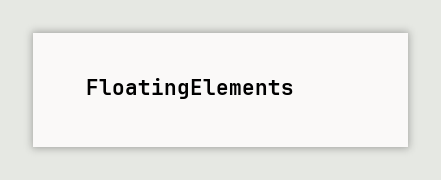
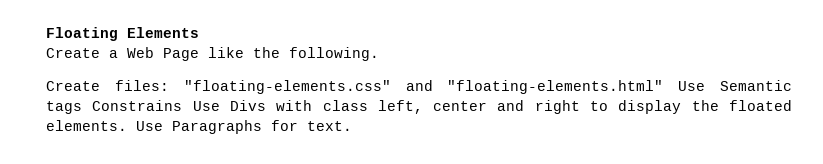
- FloatingElements
+ Floating Elements
+ Create a Web Page like the following.
+ Create files: "floating-elements.css" and "floating-elements.html" Use Semantic tags Constrains Use Divs with class left, center and right to display the floated elements. Use Paragraphs for text.

